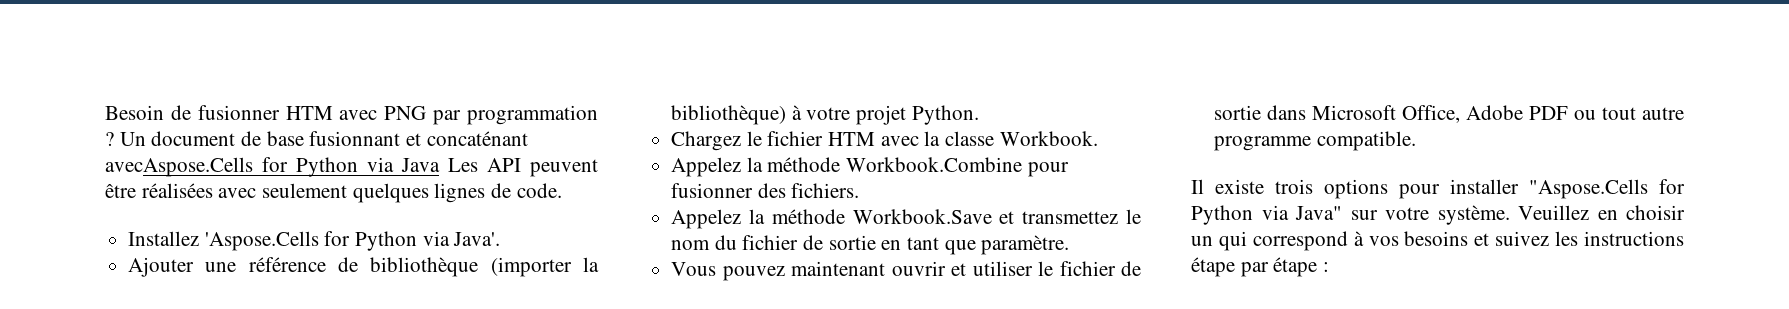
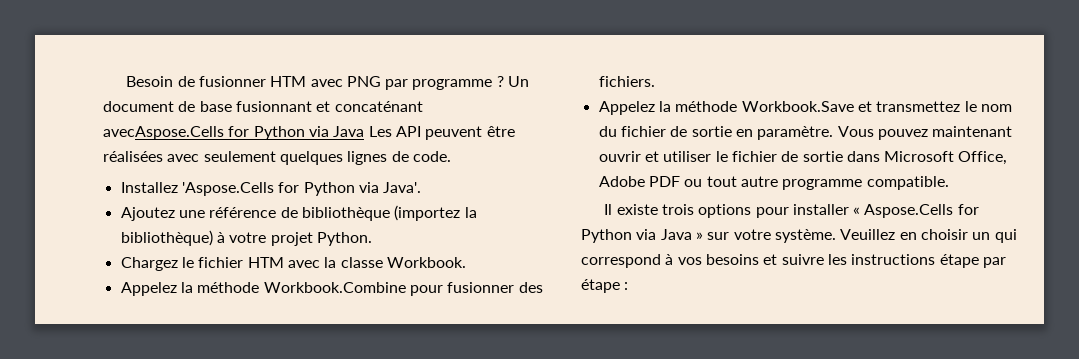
- Besoin de fusionner HTM avec PNG par programmation ?
+ Besoin de fusionner HTM avec PNG par programme ?
- Ajouter une référence de bibliothèque (importer la bibliothèque) à votre projet Python.
+ Ajoutez une référence de bibliothèque (importez la bibliothèque) à votre projet Python.
- Appelez la méthode Workbook.Save et transmettez le nom du fichier de sortie en tant que paramètre.
- Vous pouvez maintenant ouvrir et utiliser le fichier de sortie dans Microsoft Office, Adobe PDF ou tout autre programme compatible.
+ Appelez la méthode Workbook.Save et transmettez le nom du fichier de sortie en paramètre. Vous pouvez maintenant ouvrir et utiliser le fichier de sortie dans Microsoft Office, Adobe PDF ou tout autre programme compatible.
- Il existe trois options pour installer "Aspose.Cells for Python via Java" sur votre système.
+ Il existe trois options pour installer « Aspose.Cells for Python via Java » sur votre système.
- Veuillez en choisir un qui correspond à vos besoins et suivez les instructions étape par étape :
+ Veuillez en choisir un qui correspond à vos besoins et suivre les instructions étape par étape :

